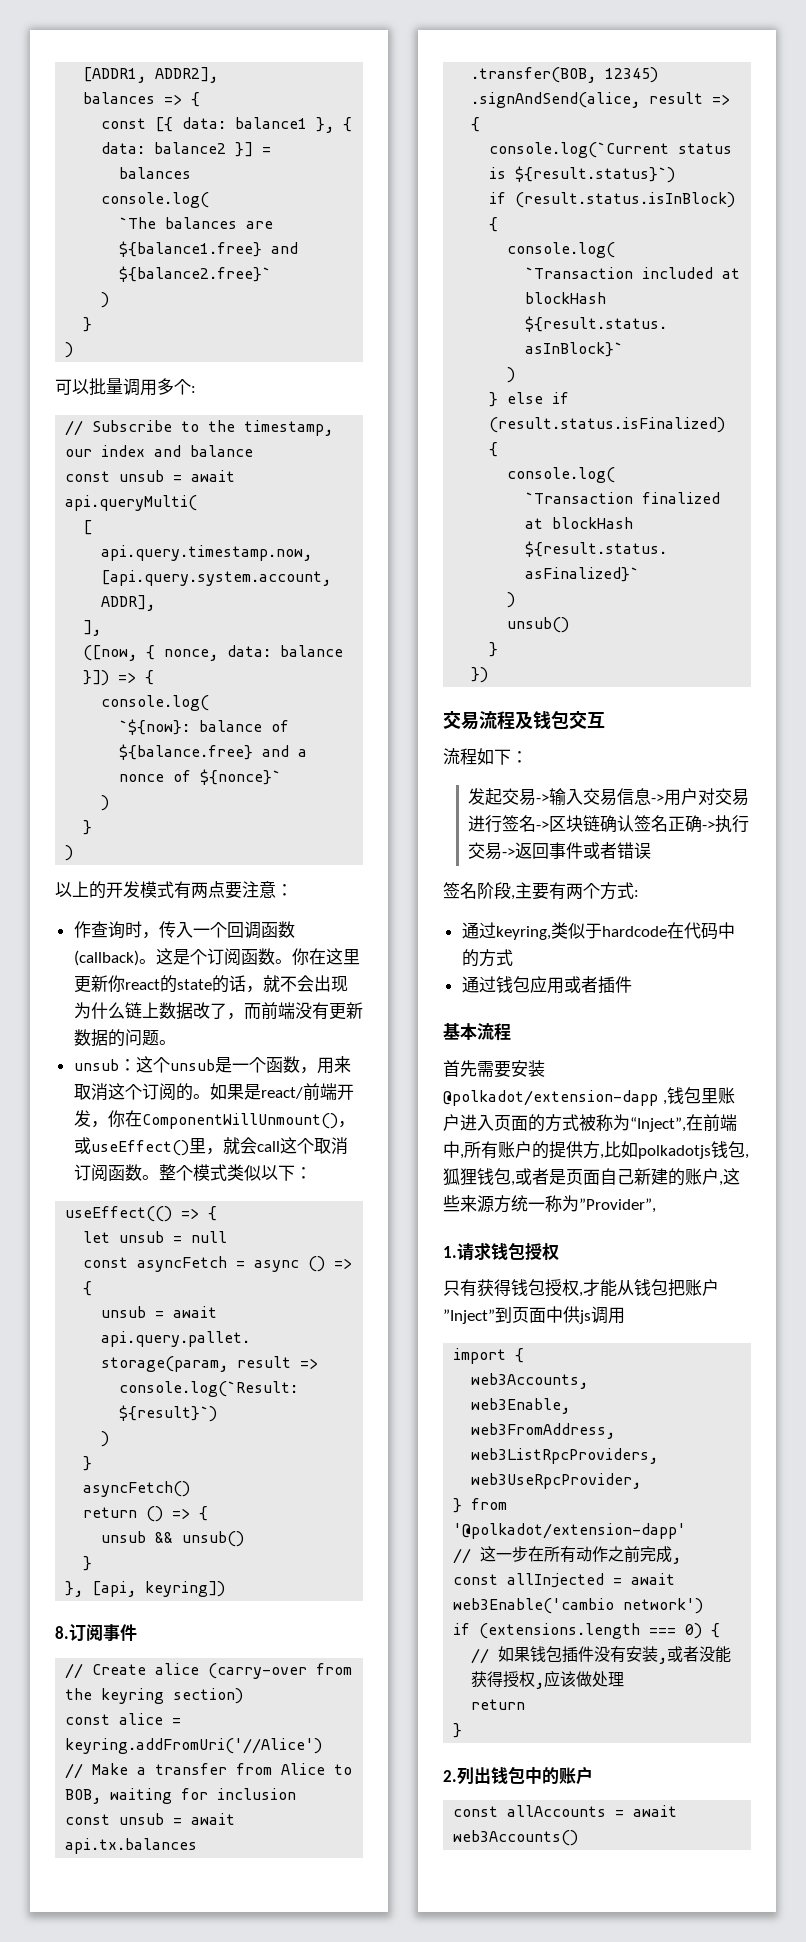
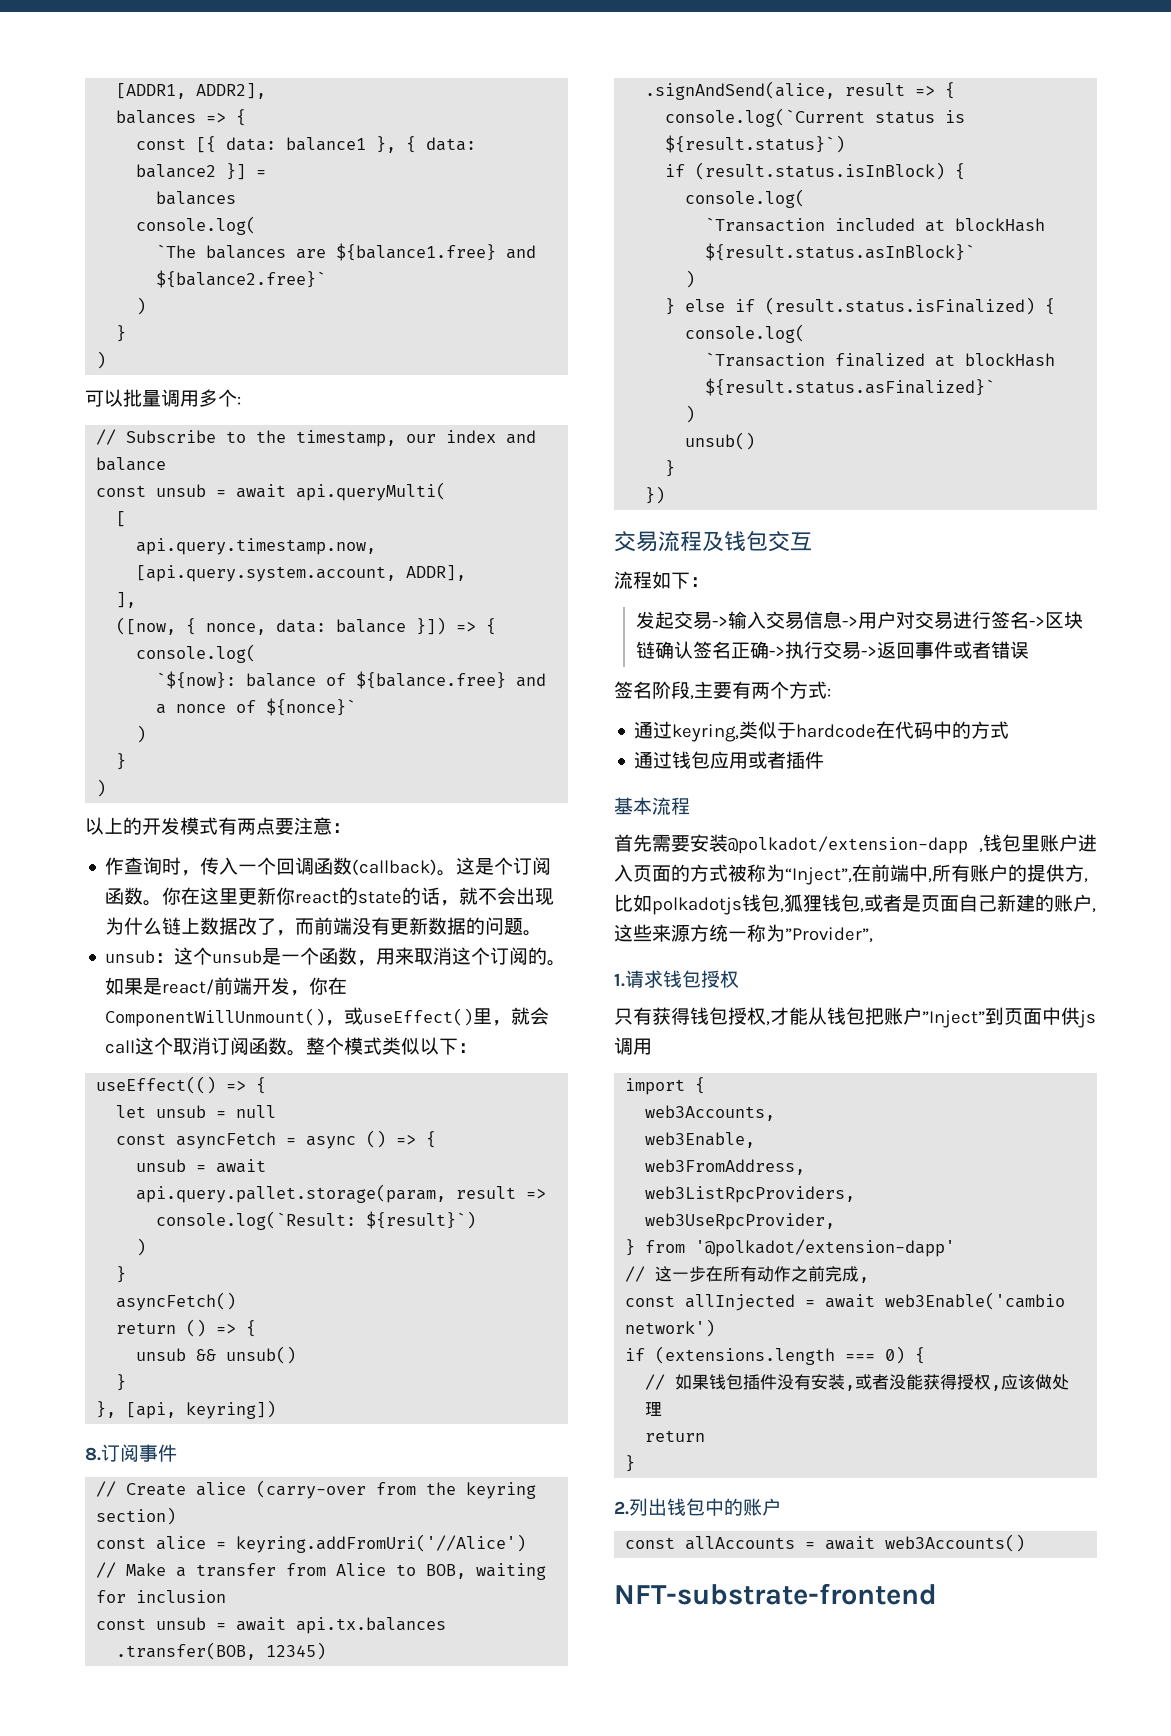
+ NFT-substrate-frontend

